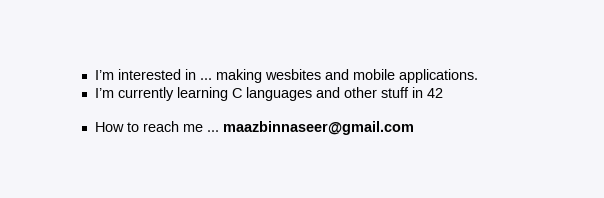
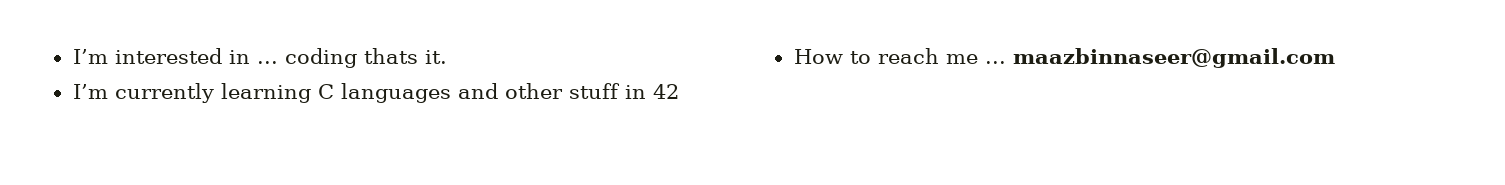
- I’m interested in ... making wesbites and mobile applications.
+ I’m interested in ... coding thats it.

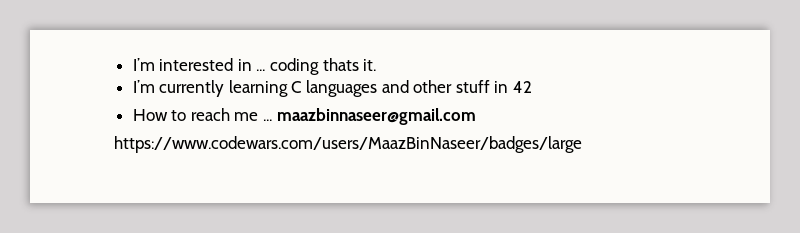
+ https://www.codewars.com/users/MaazBinNaseer/badges/large

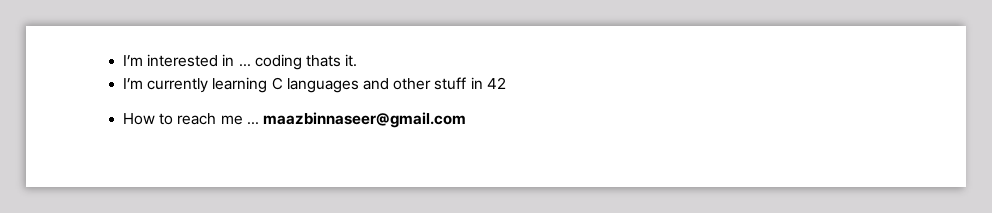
- https://www.codewars.com/users/MaazBinNaseer/badges/large

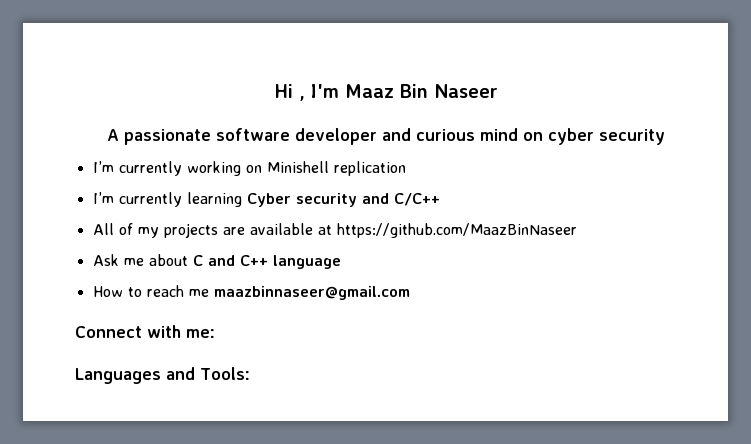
- I’m interested in ... coding thats it.
- I’m currently learning C languages and other stuff in 42
+ Hi , I'm Maaz Bin Naseer
+ A passionate software developer and curious mind on cyber security
+ I’m currently working on Minishell replication
+ I’m currently learning Cyber security and C/C++
+ All of my projects are available at https://github.com/MaazBinNaseer
+ Ask me about C and C++ language
- How to reach me ... maazbinnaseer@gmail.com
+ How to reach me maazbinnaseer@gmail.com
+ Connect with me:
+ Languages and Tools:

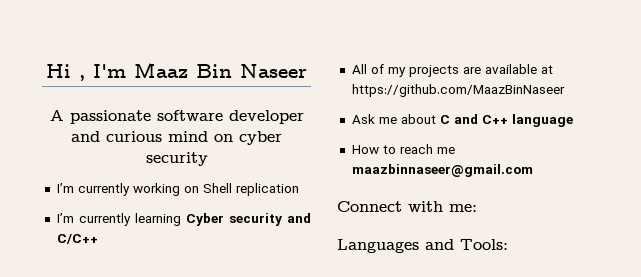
- I’m currently working on Minishell replication
+ I’m currently working on Shell replication

